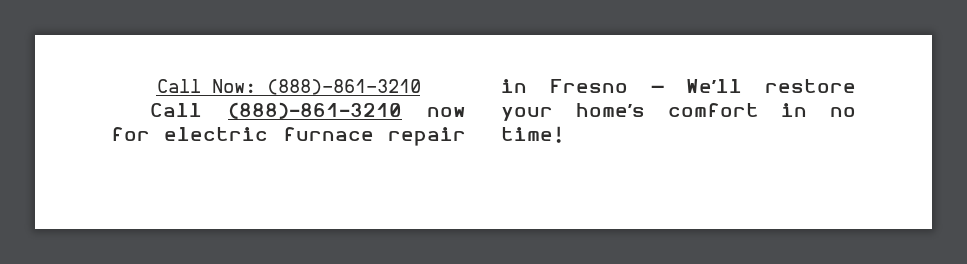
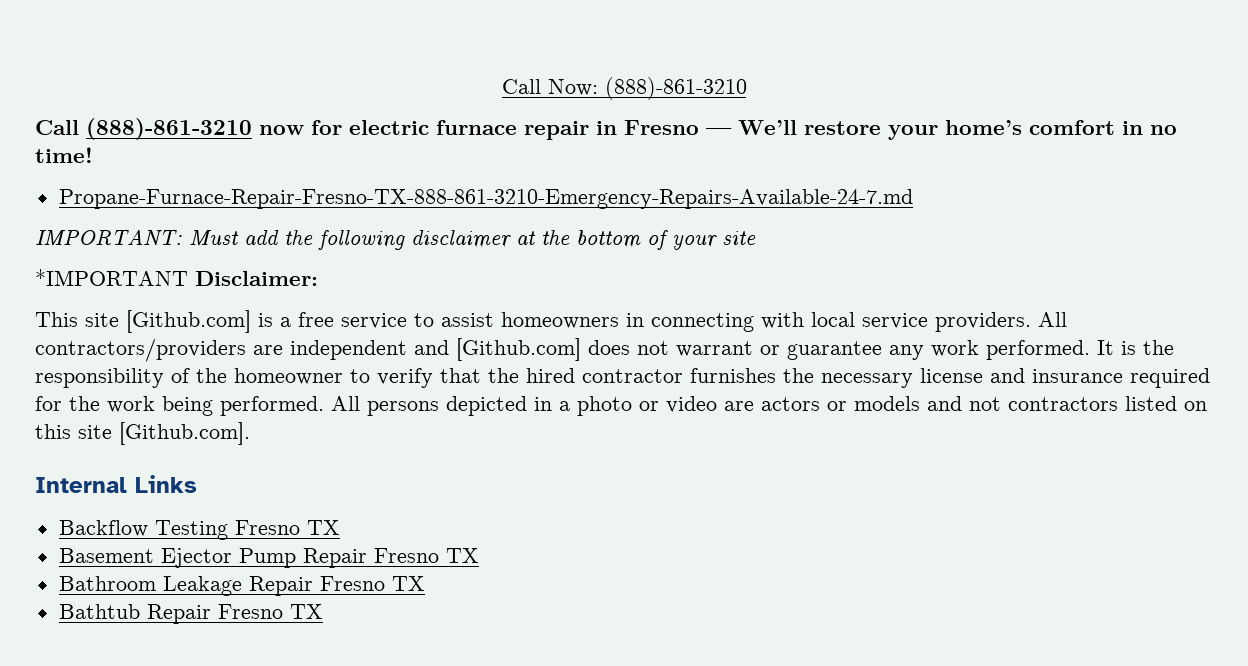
+ Propane-Furnace-Repair-Fresno-TX-888-861-3210-Emergency-Repairs-Available-24-7.md
+ IMPORTANT: Must add the following disclaimer at the bottom of your site
+ *IMPORTANT Disclaimer:
+ This site [Github.com] is a free service to assist homeowners in connecting with local service providers. All contractors/providers are independent and [Github.com] does not warrant or guarantee any work performed. It is the responsibility of the homeowner to verify that the hired contractor furnishes the necessary license and insurance required for the work being performed. All persons depicted in a photo or video are actors or models and not contractors listed on this site [Github.com].
+ Internal Links
+ Backflow Testing Fresno TX
+ Basement Ejector Pump Repair Fresno TX
+ Bathroom Leakage Repair Fresno TX
+ Bathtub Repair Fresno TX

